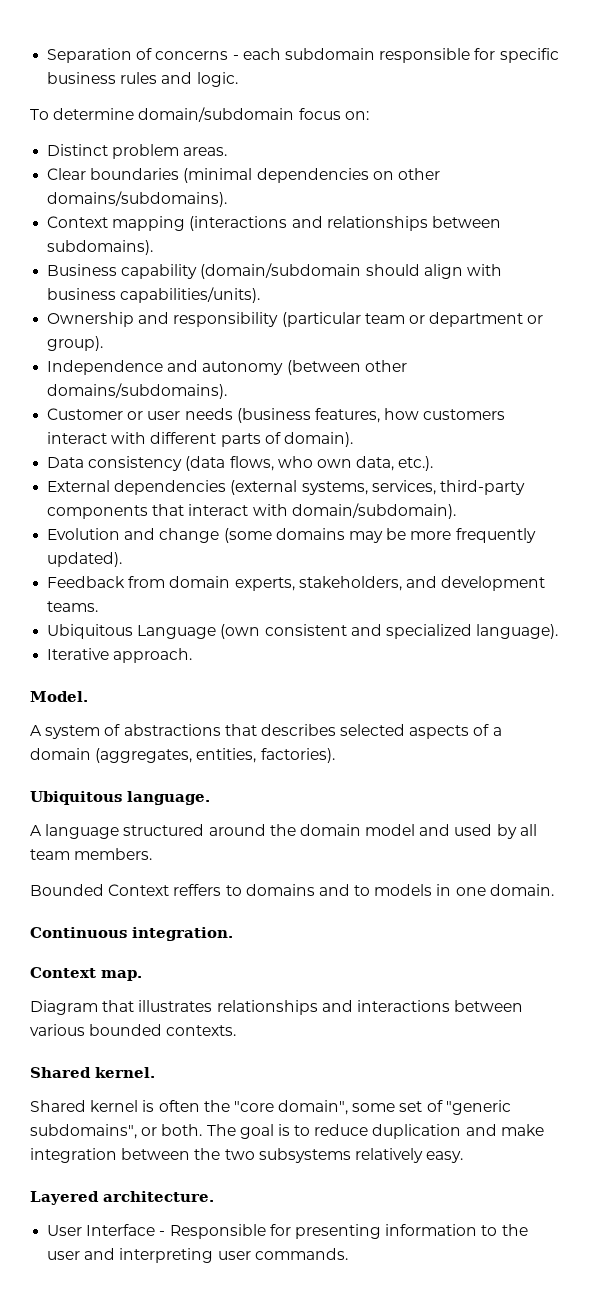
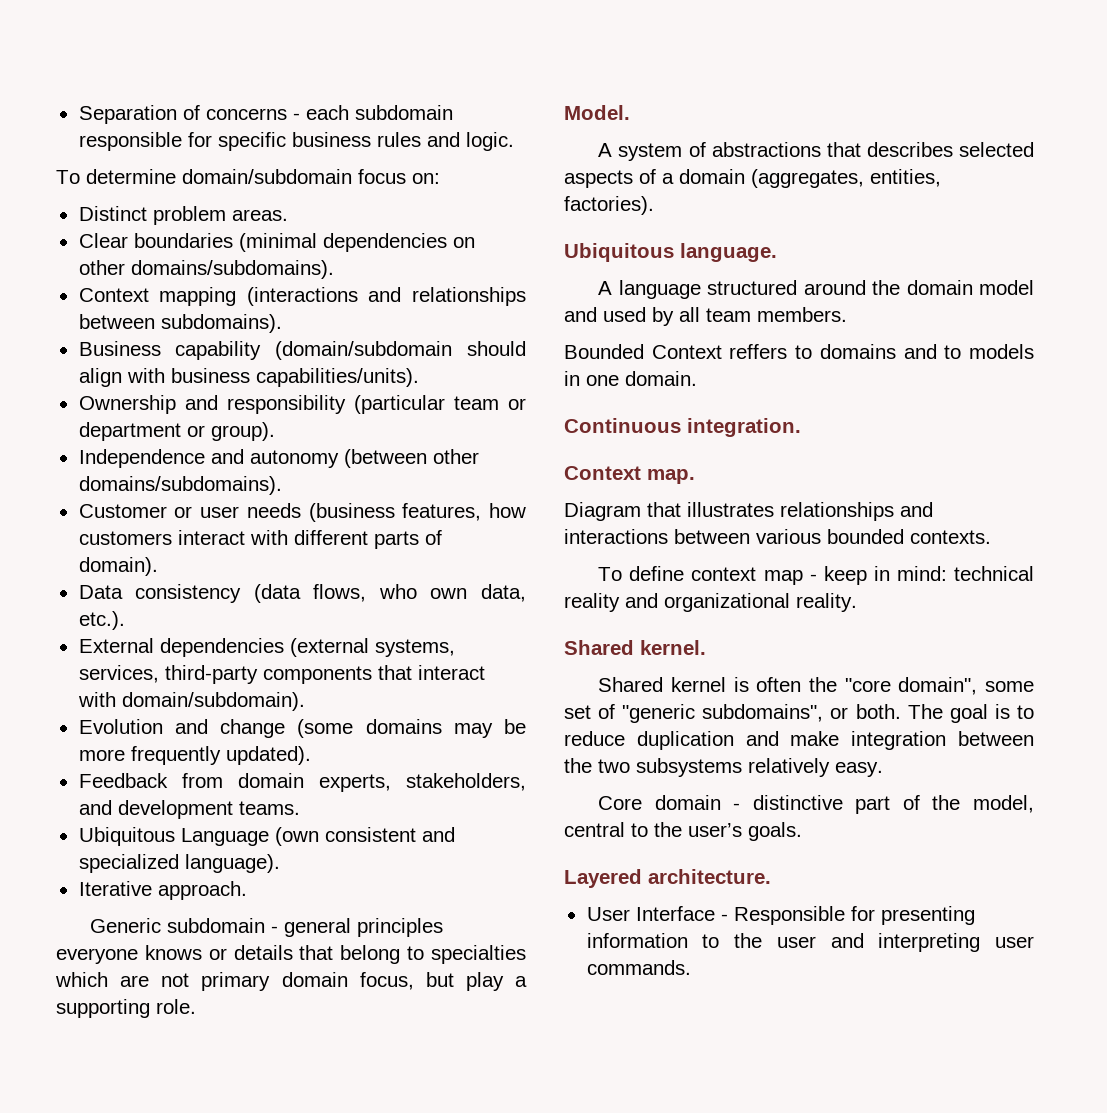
+ Generic subdomain - general principles everyone knows or details that belong to specialties which are not primary domain focus, but play a supporting role.
+ To define context map - keep in mind: technical reality and organizational reality.
+ Core domain - distinctive part of the model, central to the user’s goals.

